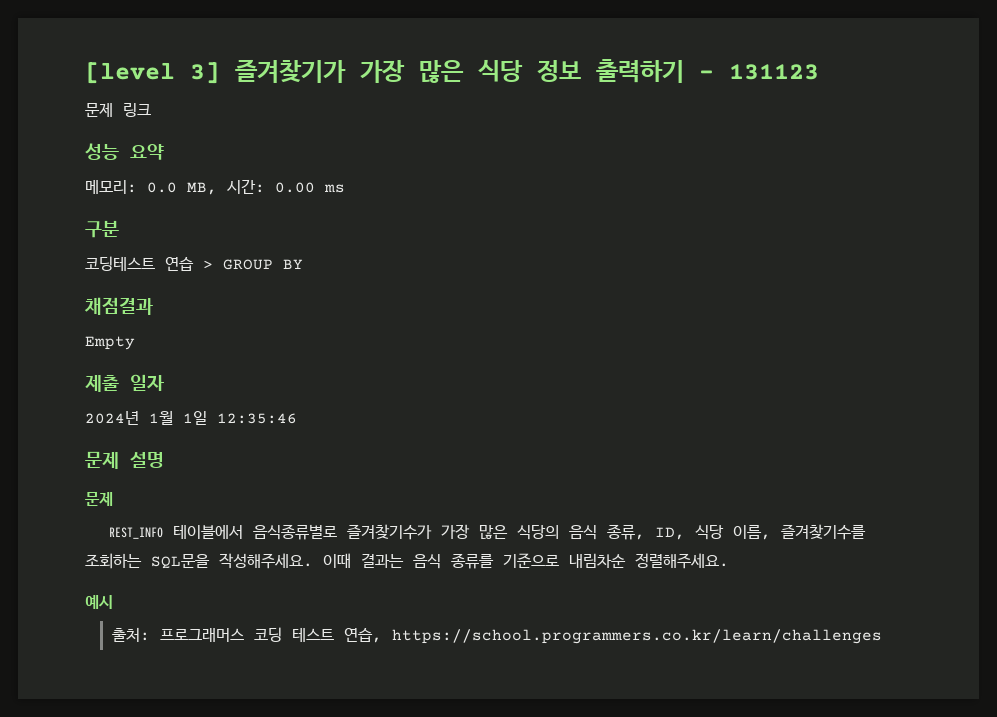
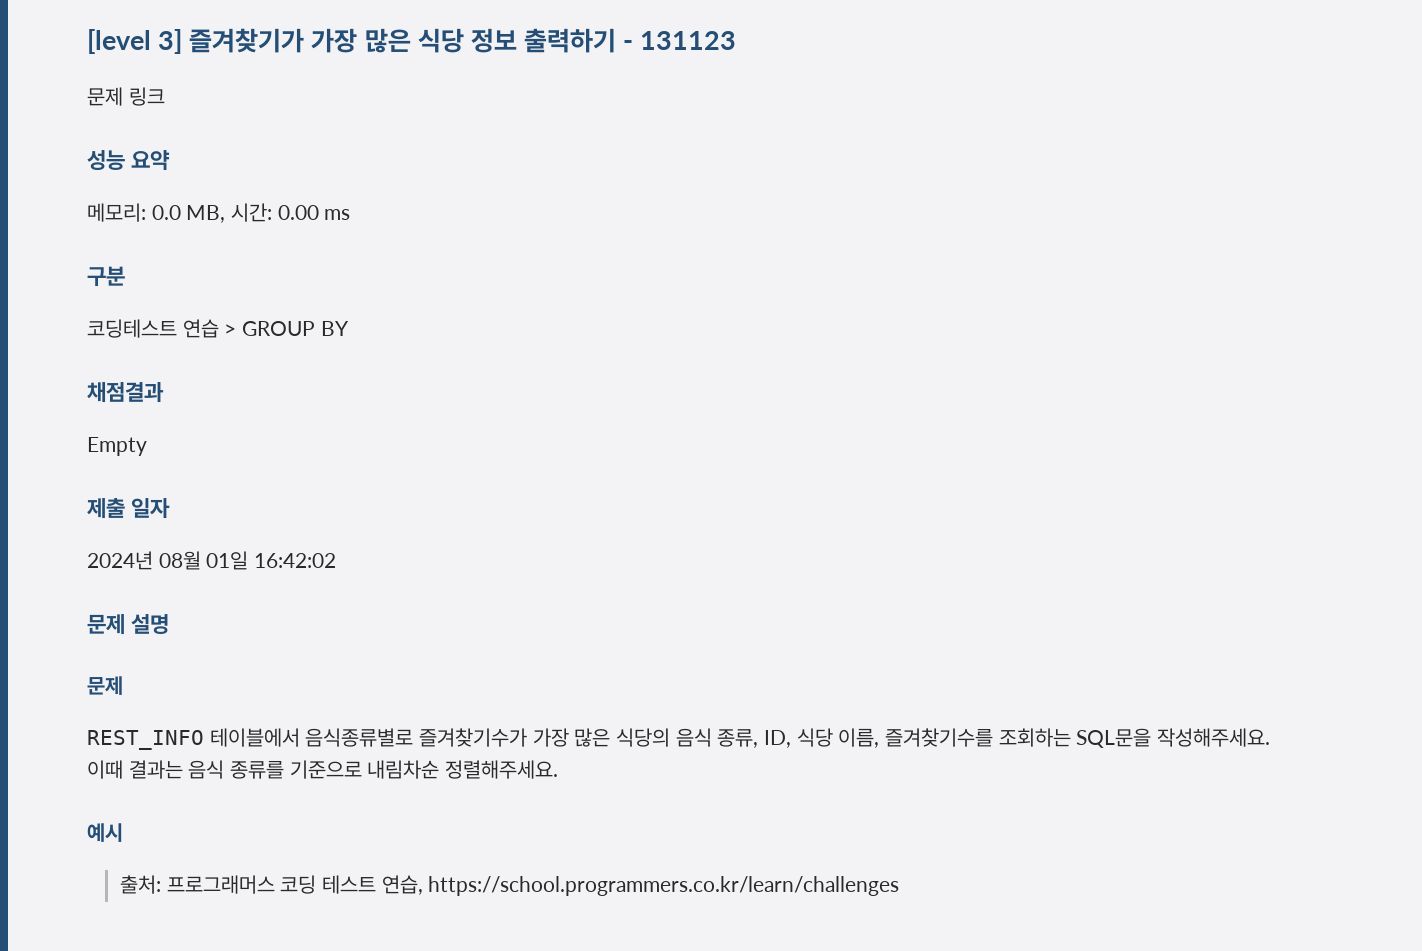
- 2024년 1월 1일 12:35:46
+ 2024년 08월 01일 16:42:02

